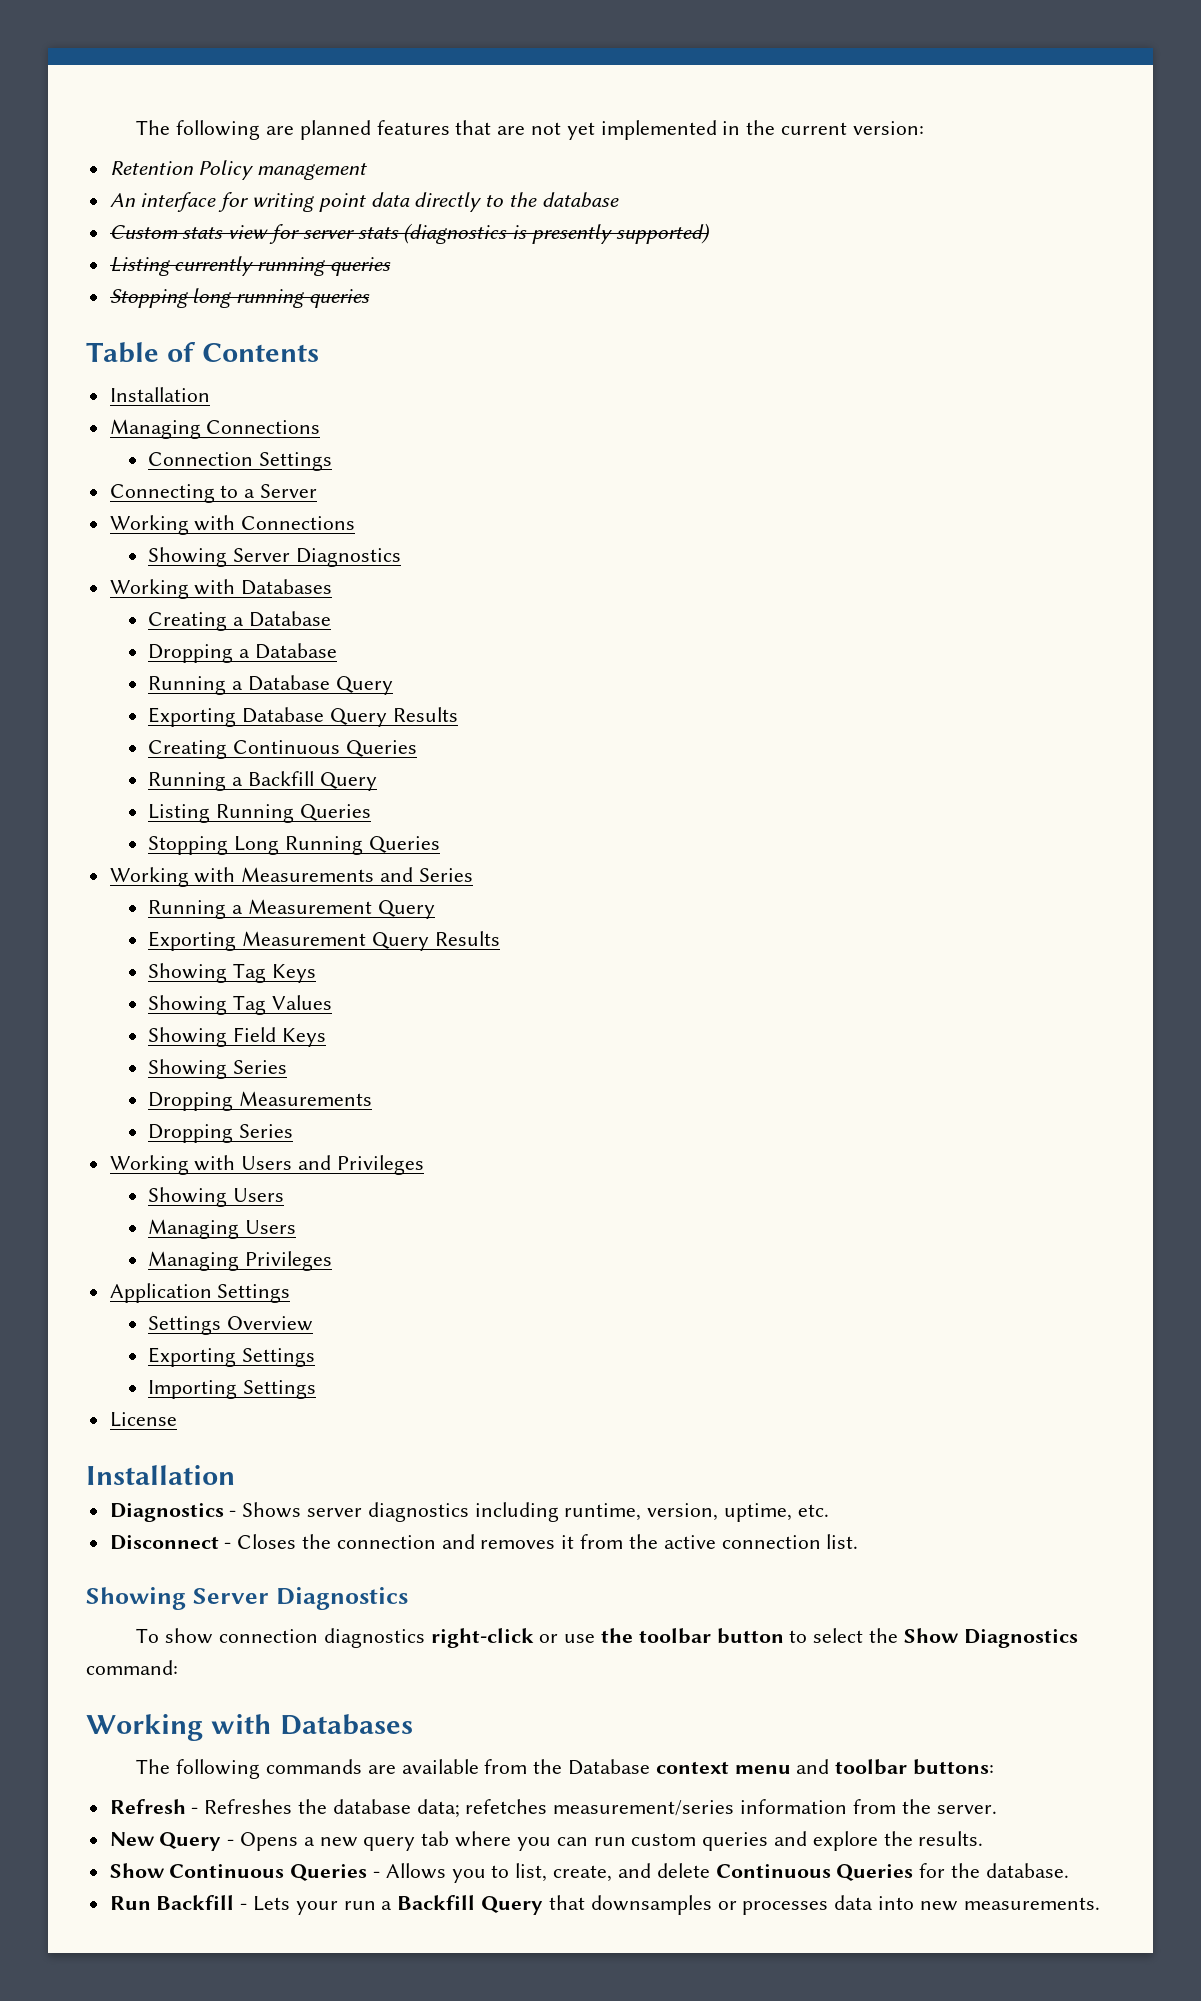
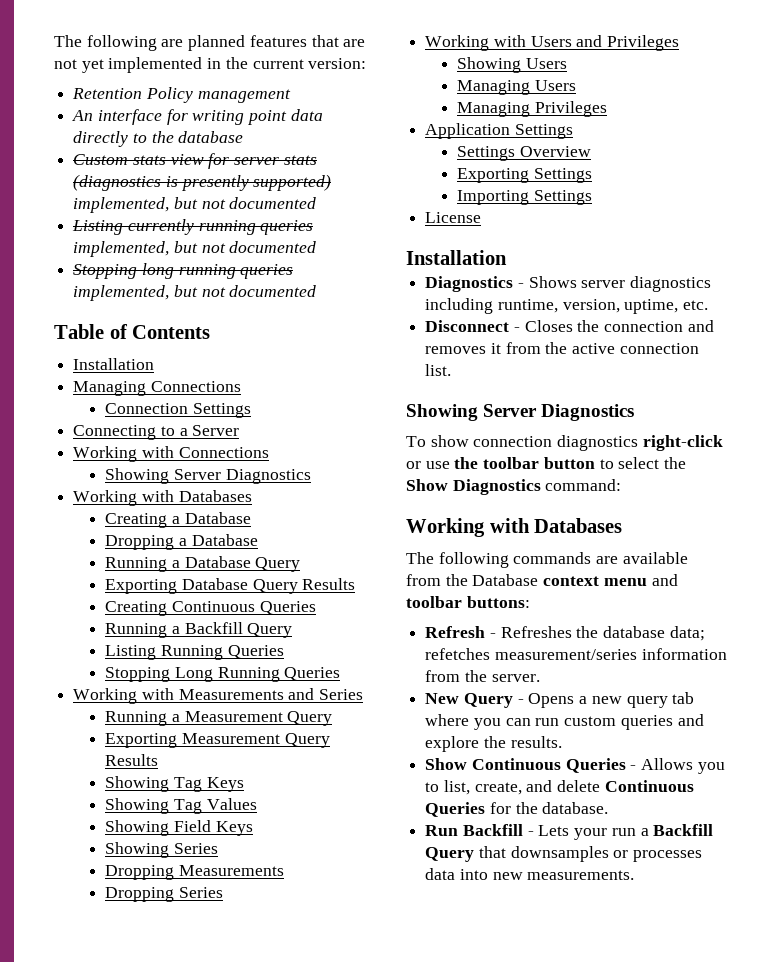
- Custom stats view for server stats (diagnostics is presently supported)
+ Custom stats view for server stats (diagnostics is presently supported) implemented, but not documented
- Listing currently running queries
+ Listing currently running queries implemented, but not documented
- Stopping long running queries
+ Stopping long running queries implemented, but not documented

